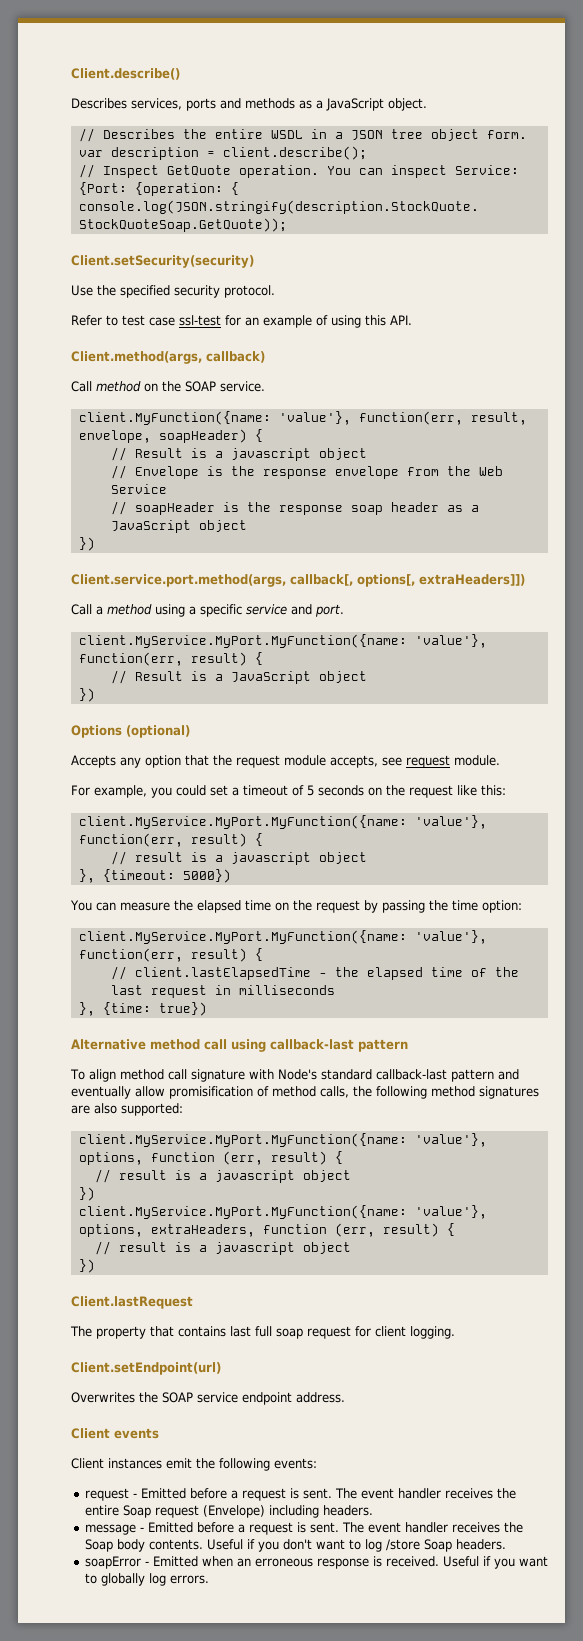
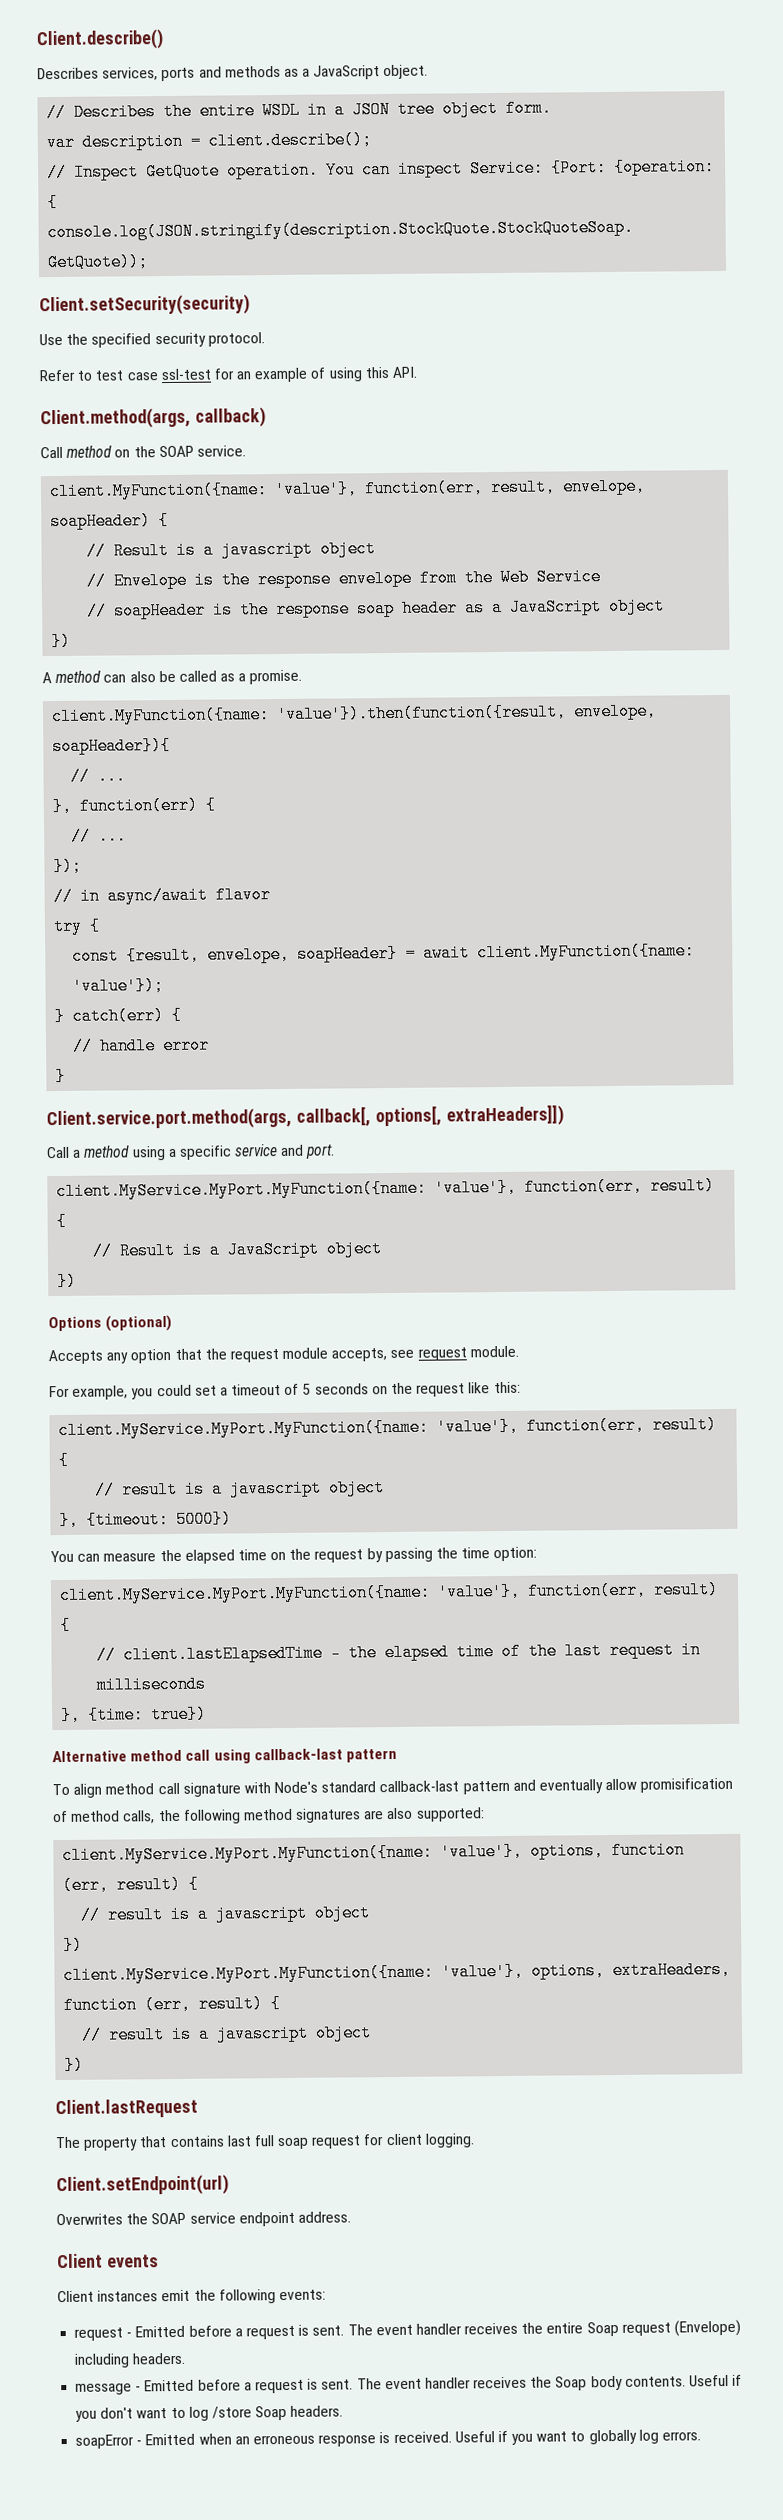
+ A method can also be called as a promise.
+ client.MyFunction({name: 'value'}).then(function({result, envelope, soapHeader}){
+ // ...
+ }, function(err) {
+ // ...
+ });
+ // in async/await flavor
+ try {
+ const {result, envelope, soapHeader} = await client.MyFunction({name: 'value'});
+ } catch(err) {
+ // handle error
+ }

